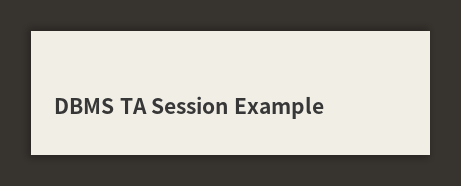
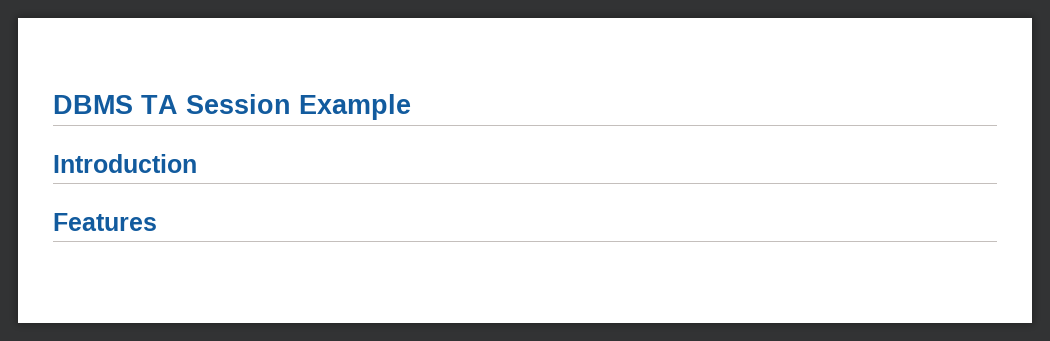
+ Introduction
+ Features

